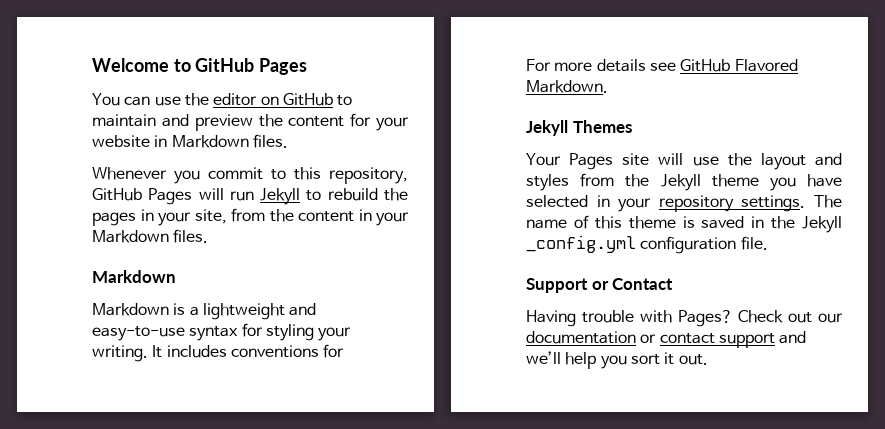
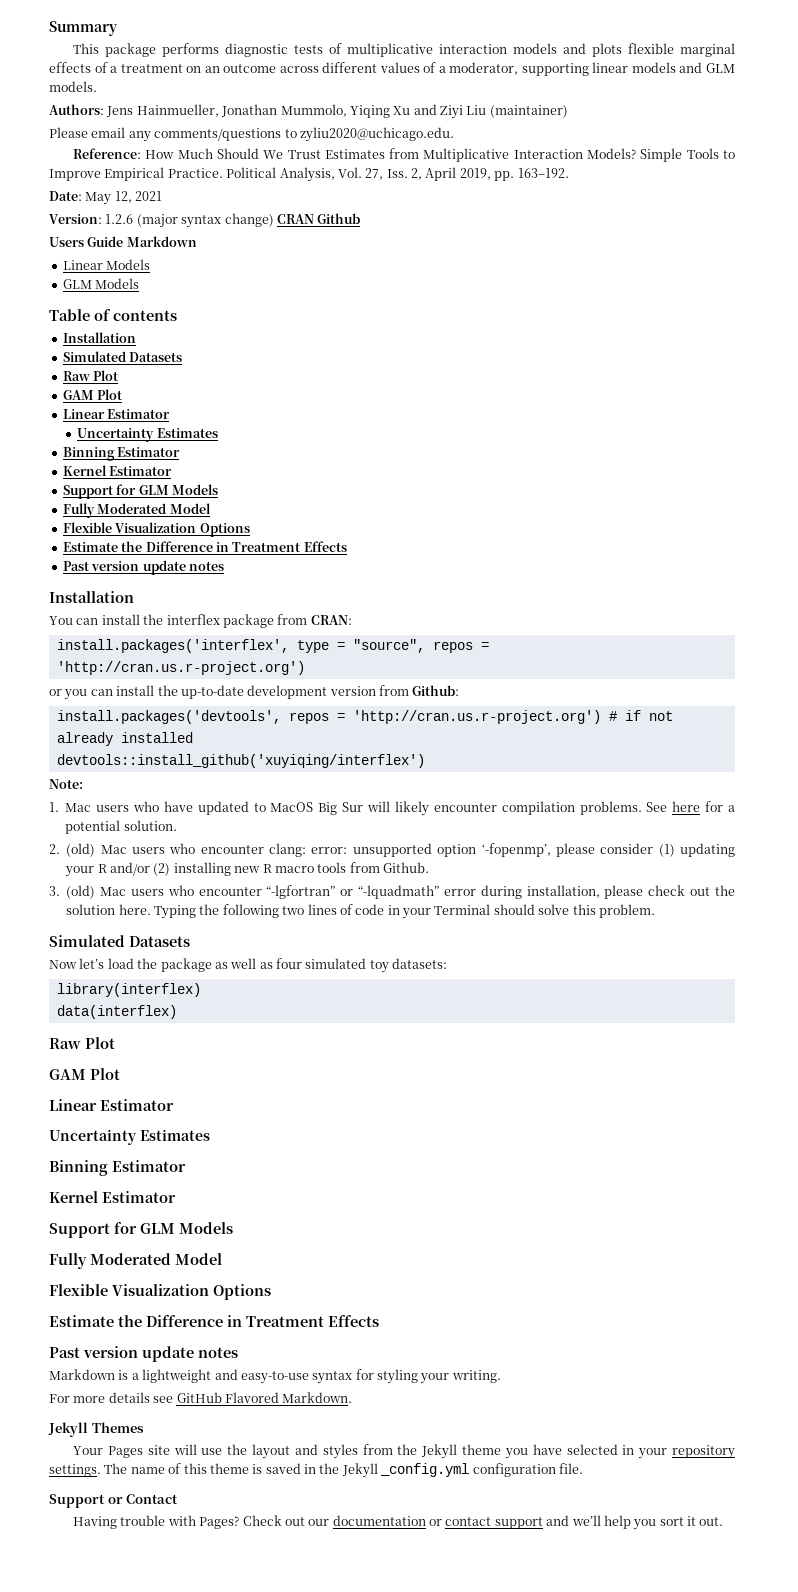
- Welcome to GitHub Pages
- You can use the editor on GitHub to maintain and preview the content for your website in Markdown files.
- Whenever you commit to this repository, GitHub Pages will run Jekyll to rebuild the pages in your site, from the content in your Markdown files.
- Markdown
+ Summary
+ This package performs diagnostic tests of multiplicative interaction models and plots flexible marginal effects of a treatment on an outcome across different values of a moderator, supporting linear models and GLM models.
+ Authors: Jens Hainmueller, Jonathan Mummolo, Yiqing Xu and Ziyi Liu (maintainer)
+ Please email any comments/questions to zyliu2020@uchicago.edu.
+ Reference: How Much Should We Trust Estimates from Multiplicative Interaction Models? Simple Tools to Improve Empirical Practice. Political Analysis, Vol. 27, Iss. 2, April 2019, pp. 163–192.
+ Date: May 12, 2021
+ Version: 1.2.6 (major syntax change) CRAN Github
+ Users Guide Markdown
+ Linear Models
+ GLM Models
+ Table of contents
+ Installation
+ Simulated Datasets
+ Raw Plot
+ GAM Plot
+ Linear Estimator
+ Uncertainty Estimates
+ Binning Estimator
+ Kernel Estimator
+ Support for GLM Models
+ Fully Moderated Model
+ Flexible Visualization Options
+ Estimate the Difference in Treatment Effects
+ Past version update notes
+ Installation
+ You can install the interflex package from CRAN:
+ install.packages('interflex', type = "source", repos = 'http://cran.us.r-project.org')
+ or you can install the up-to-date development version from Github:
+ install.packages('devtools', repos = 'http://cran.us.r-project.org') # if not already installed
+ devtools::install_github('xuyiqing/interflex')
+ Note:
+ 1. Mac users who have updated to MacOS Big Sur will likely encounter compilation problems. See here for a potential solution.
+ 2. (old) Mac users who encounter clang: error: unsupported option ‘-fopenmp’, please consider (1) updating your R and/or (2) installing new R macro tools from Github.
+ 3. (old) Mac users who encounter “-lgfortran” or “-lquadmath” error during installation, please check out the solution here. Typing the following two lines of code in your Terminal should solve this problem.
+ Simulated Datasets
+ Now let’s load the package as well as four simulated toy datasets:
+ library(interflex)
+ data(interflex)
+ Raw Plot
+ GAM Plot
+ Linear Estimator
+ Uncertainty Estimates
+ Binning Estimator
+ Kernel Estimator
+ Support for GLM Models
+ Fully Moderated Model
+ Flexible Visualization Options
+ Estimate the Difference in Treatment Effects
+ Past version update notes
- It includes conventions for

